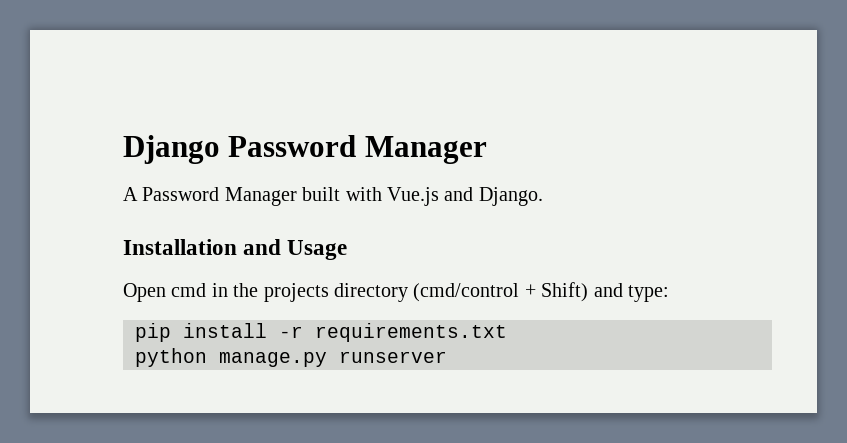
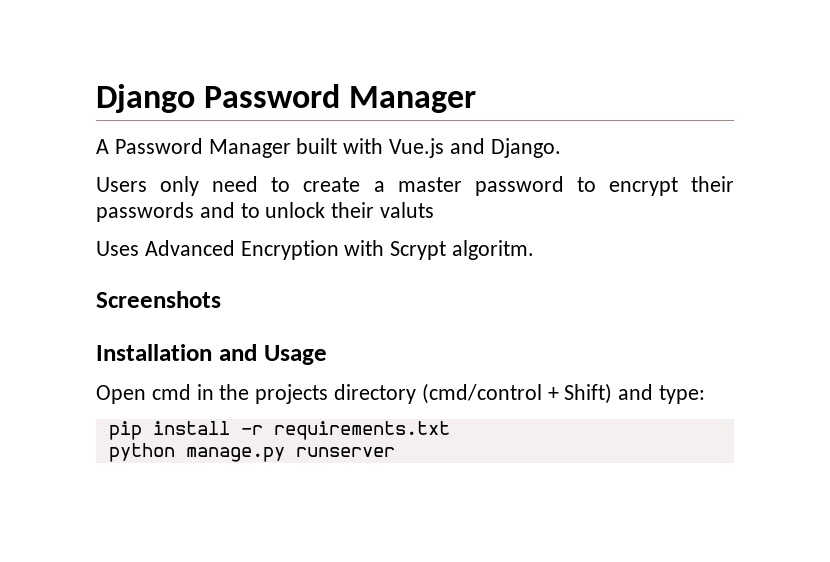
+ Users only need to create a master password to encrypt their passwords and to unlock their valuts
+ Uses Advanced Encryption with Scrypt algoritm.
+ Screenshots

